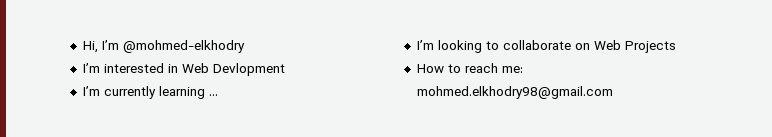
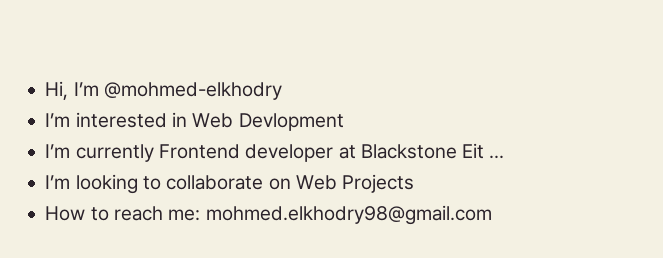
- I’m currently learning ...
+ I’m currently Frontend developer at Blackstone Eit ...

